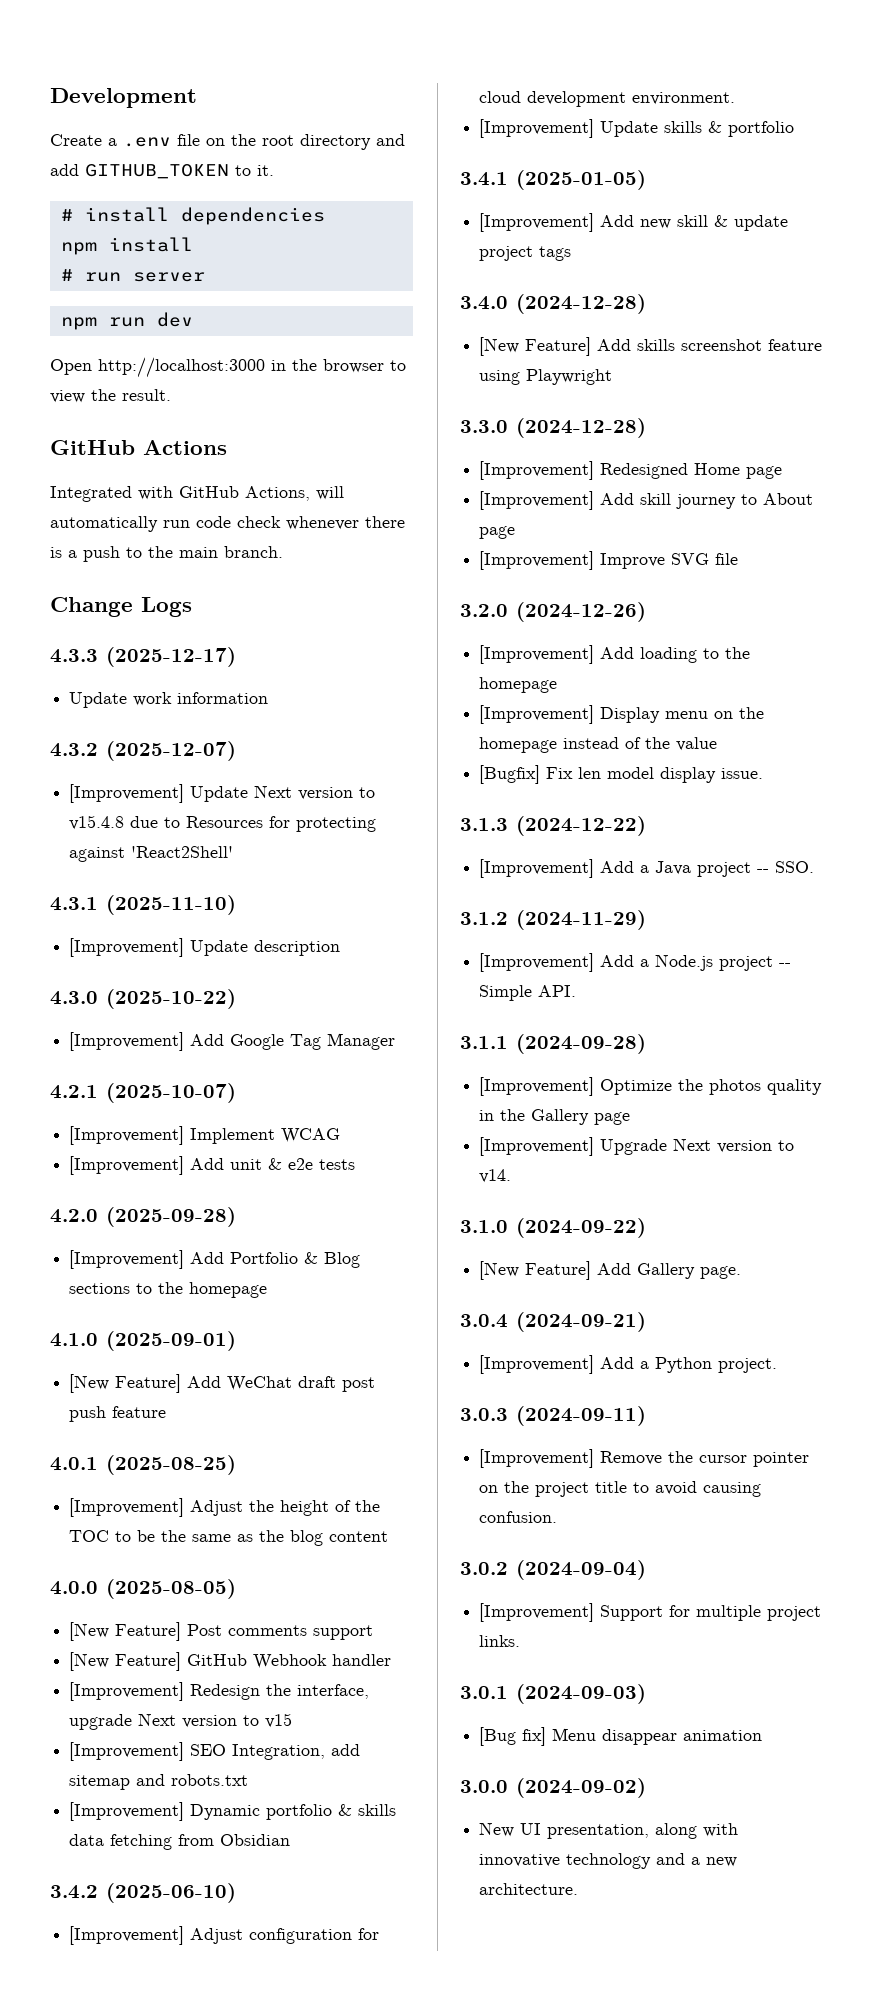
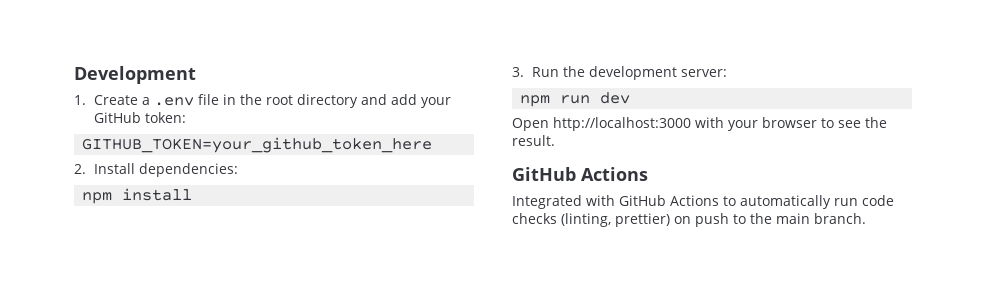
- Create a .env file on the root directory and add GITHUB_TOKEN to it.
- # install dependencies
+ 1. Create a .env file in the root directory and add your GitHub token:
+ GITHUB_TOKEN=your_github_token_here
+ 2. Install dependencies:
  npm install
- # run server
+ 3. Run the development server:
- Open http://localhost:3000 in the browser to view the result.
+ Open http://localhost:3000 with your browser to see the result.
- Integrated with GitHub Actions, will automatically run code check whenever there is a push to the main branch.
+ Integrated with GitHub Actions to automatically run code checks (linting, prettier) on push to the main branch.
- Change Logs
- 4.3.3 (2025-12-17)
- Update work information
- 4.3.2 (2025-12-07)
- [Improvement] Update Next version to v15.4.8 due to Resources for protecting against 'React2Shell'
- 4.3.1 (2025-11-10)
- [Improvement] Update description
- 4.3.0 (2025-10-22)
- [Improvement] Add Google Tag Manager
- 4.2.1 (2025-10-07)
- [Improvement] Implement WCAG
- [Improvement] Add unit & e2e tests
- 4.2.0 (2025-09-28)
- [Improvement] Add Portfolio & Blog sections to the homepage
- 4.1.0 (2025-09-01)
- [New Feature] Add WeChat draft post push feature
- 4.0.1 (2025-08-25)
- [Improvement] Adjust the height of the TOC to be the same as the blog content
- 4.0.0 (2025-08-05)
- [New Feature] Post comments support
- [New Feature] GitHub Webhook handler
- [Improvement] Redesign the interface, upgrade Next version to v15
- [Improvement] SEO Integration, add sitemap and robots.txt
- [Improvement] Dynamic portfolio & skills data fetching from Obsidian
- 3.4.2 (2025-06-10)
- [Improvement] Adjust configuration for cloud development environment.
- [Improvement] Update skills & portfolio
- 3.4.1 (2025-01-05)
- [Improvement] Add new skill & update project tags
- 3.4.0 (2024-12-28)
- [New Feature] Add skills screenshot feature using Playwright
- 3.3.0 (2024-12-28)
- [Improvement] Redesigned Home page
- [Improvement] Add skill journey to About page
- [Improvement] Improve SVG file
- 3.2.0 (2024-12-26)
- [Improvement] Add loading to the homepage
- [Improvement] Display menu on the homepage instead of the value
- [Bugfix] Fix len model display issue.
- 3.1.3 (2024-12-22)
- [Improvement] Add a Java project -- SSO.
- 3.1.2 (2024-11-29)
- [Improvement] Add a Node.js project -- Simple API.
- 3.1.1 (2024-09-28)
- [Improvement] Optimize the photos quality in the Gallery page
- [Improvement] Upgrade Next version to v14.
- 3.1.0 (2024-09-22)
- [New Feature] Add Gallery page.
- 3.0.4 (2024-09-21)
- [Improvement] Add a Python project.
- 3.0.3 (2024-09-11)
- [Improvement] Remove the cursor pointer on the project title to avoid causing confusion.
- 3.0.2 (2024-09-04)
- [Improvement] Support for multiple project links.
- 3.0.1 (2024-09-03)
- [Bug fix] Menu disappear animation
- 3.0.0 (2024-09-02)
- New UI presentation, along with innovative technology and a new architecture.

